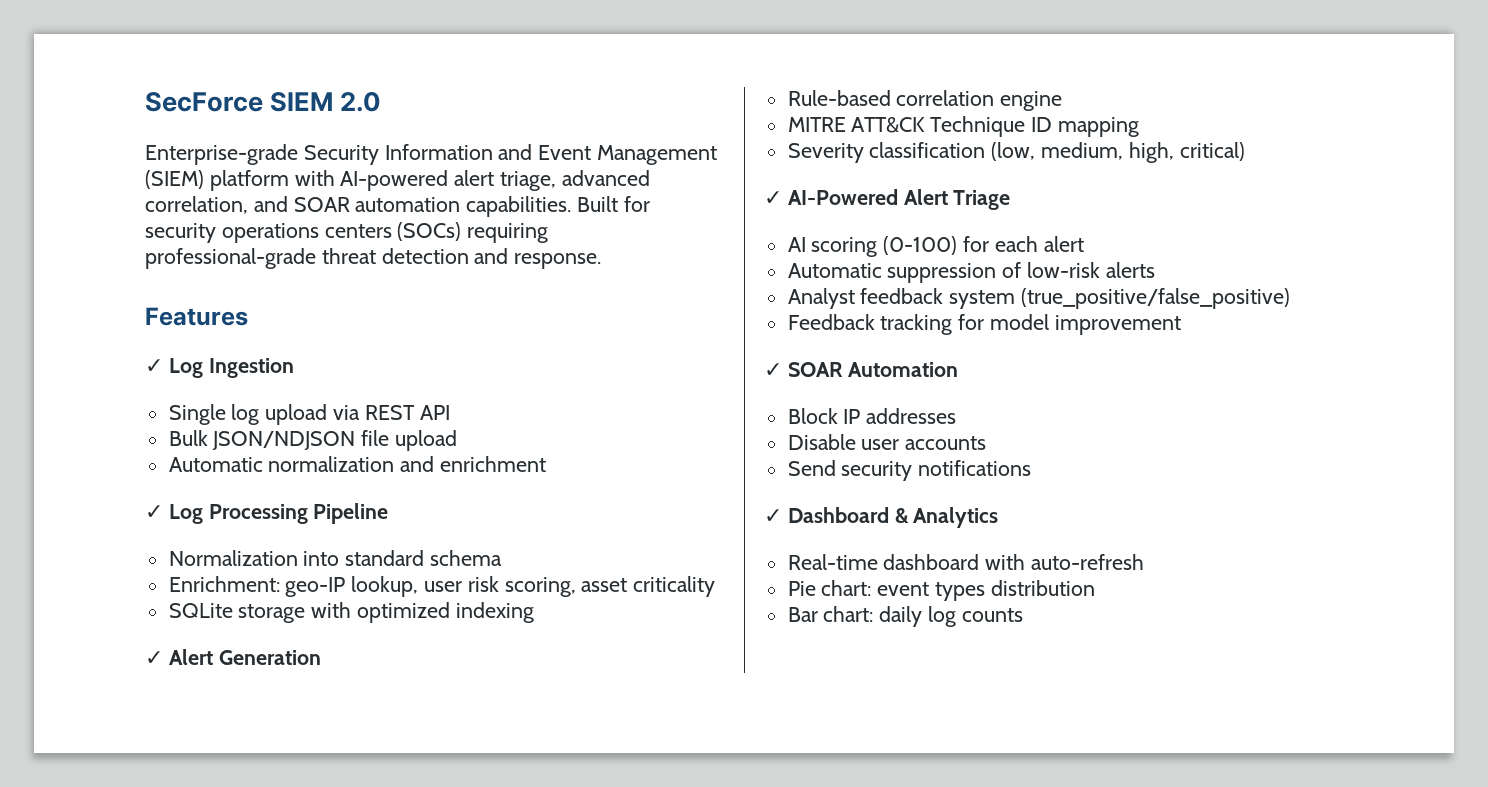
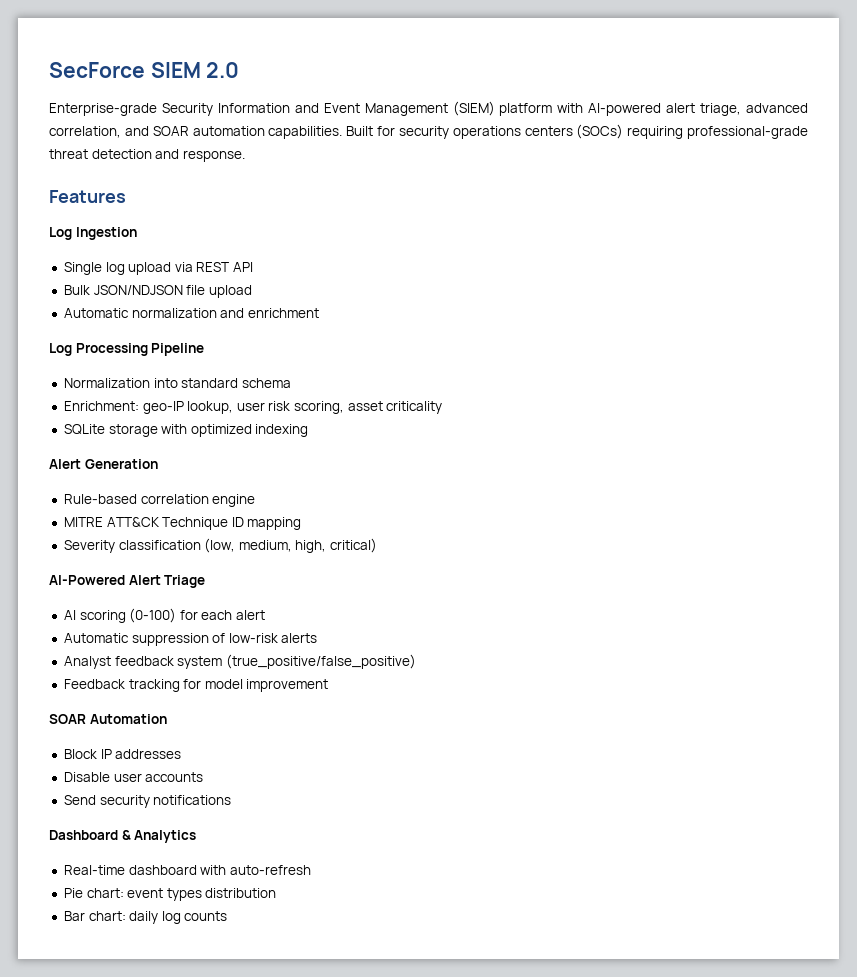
- ✓ Log Ingestion
+ Log Ingestion
- ✓ Log Processing Pipeline
+ Log Processing Pipeline
- ✓ Alert Generation
+ Alert Generation
- ✓ AI-Powered Alert Triage
+ AI-Powered Alert Triage
- ✓ SOAR Automation
+ SOAR Automation
- ✓ Dashboard & Analytics
+ Dashboard & Analytics

